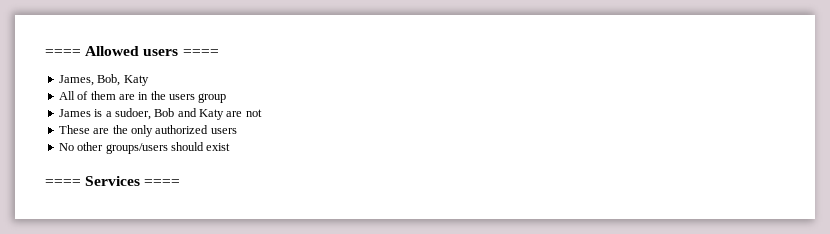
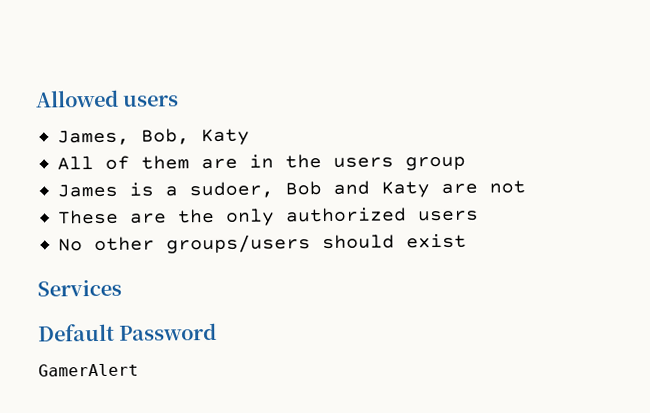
- ==== Allowed users ====
+ Allowed users
- ==== Services ====
+ Services
+ Default Password
+ GamerAlert

